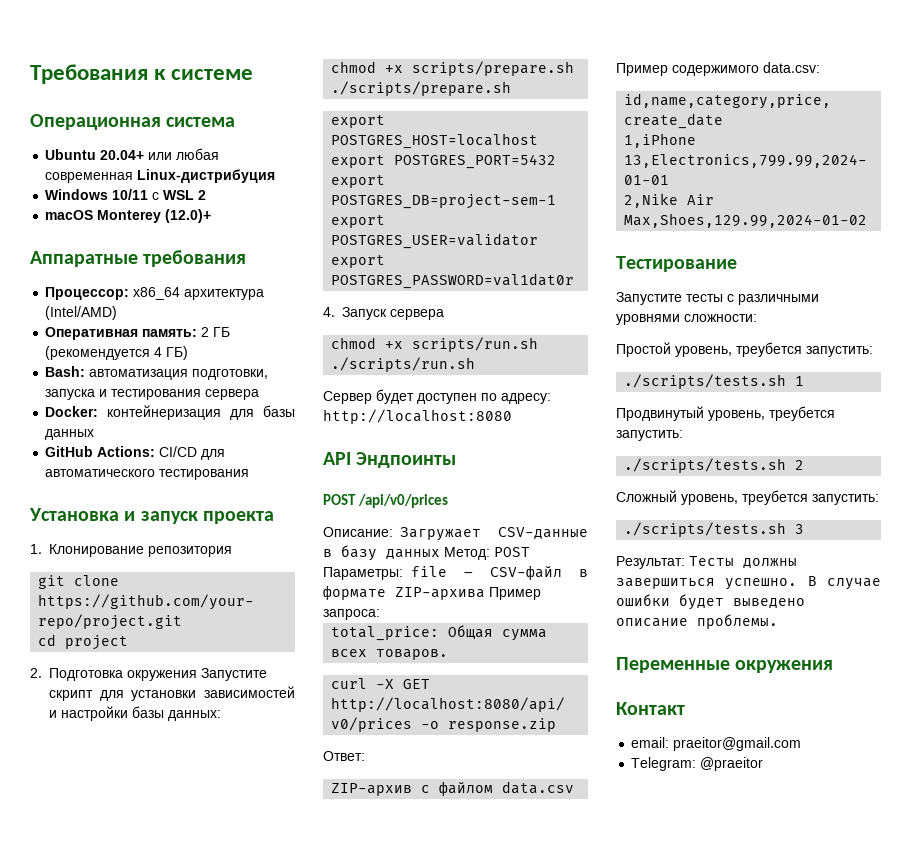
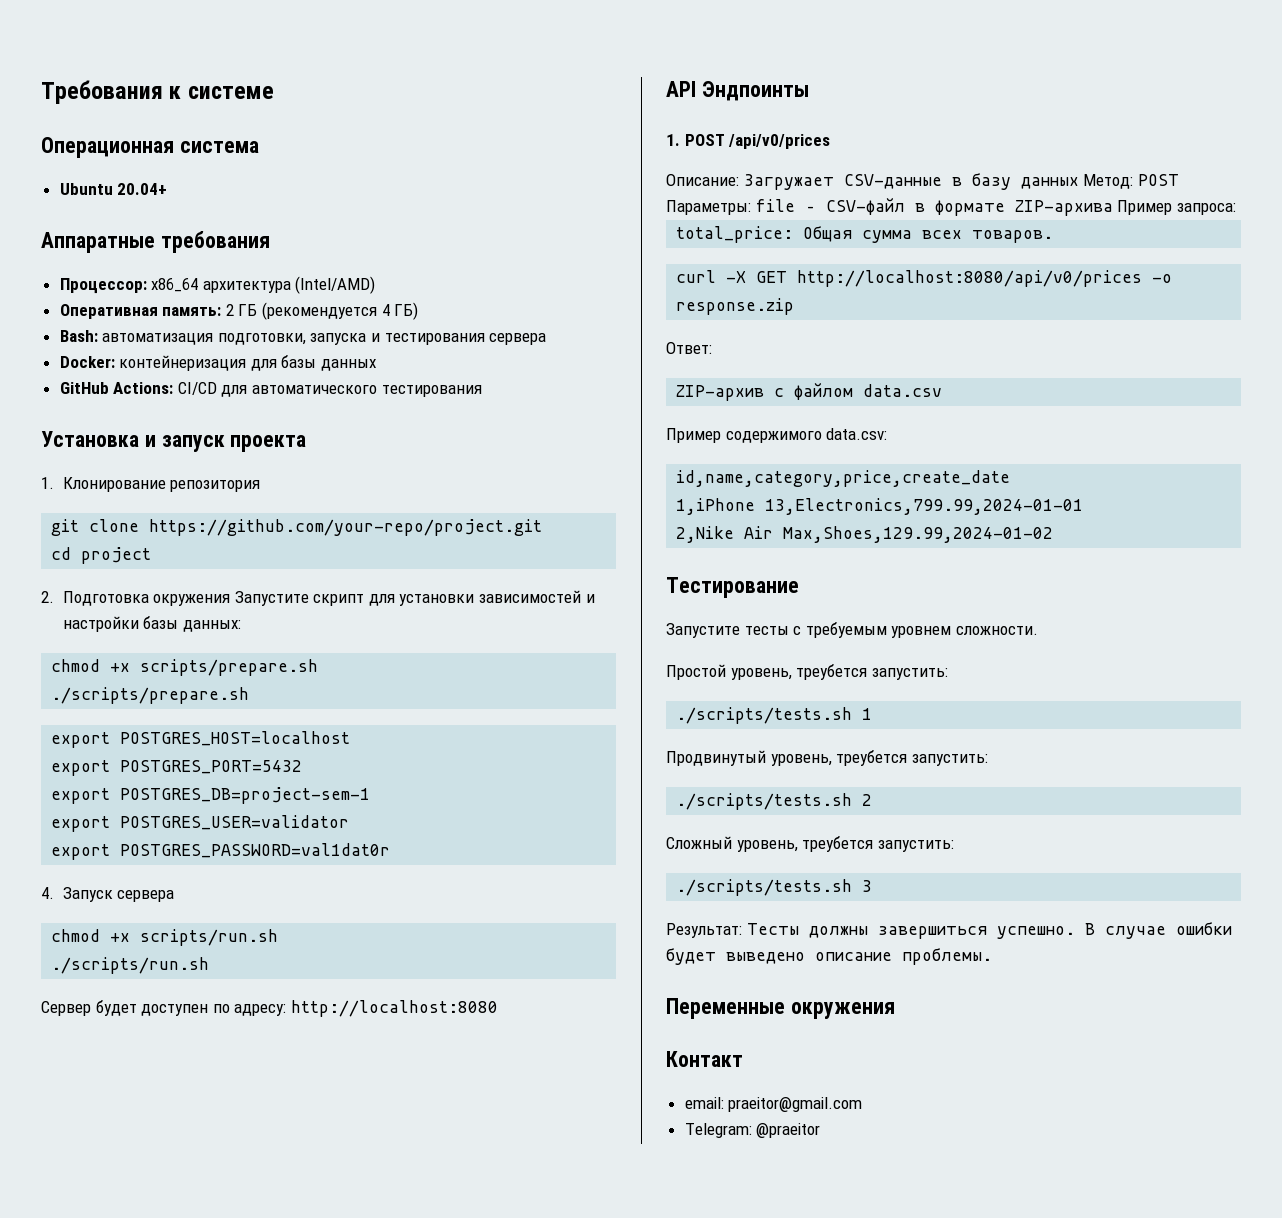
- Ubuntu 20.04+ или любая современная Linux-дистрибуция
- Windows 10/11 с WSL 2
- macOS Monterey (12.0)+
+ Ubuntu 20.04+
- POST /api/v0/prices
+ 1. POST /api/v0/prices
- Запустите тесты с различными уровнями сложности:
+ Запустите тесты с требуемым уровнем сложности.

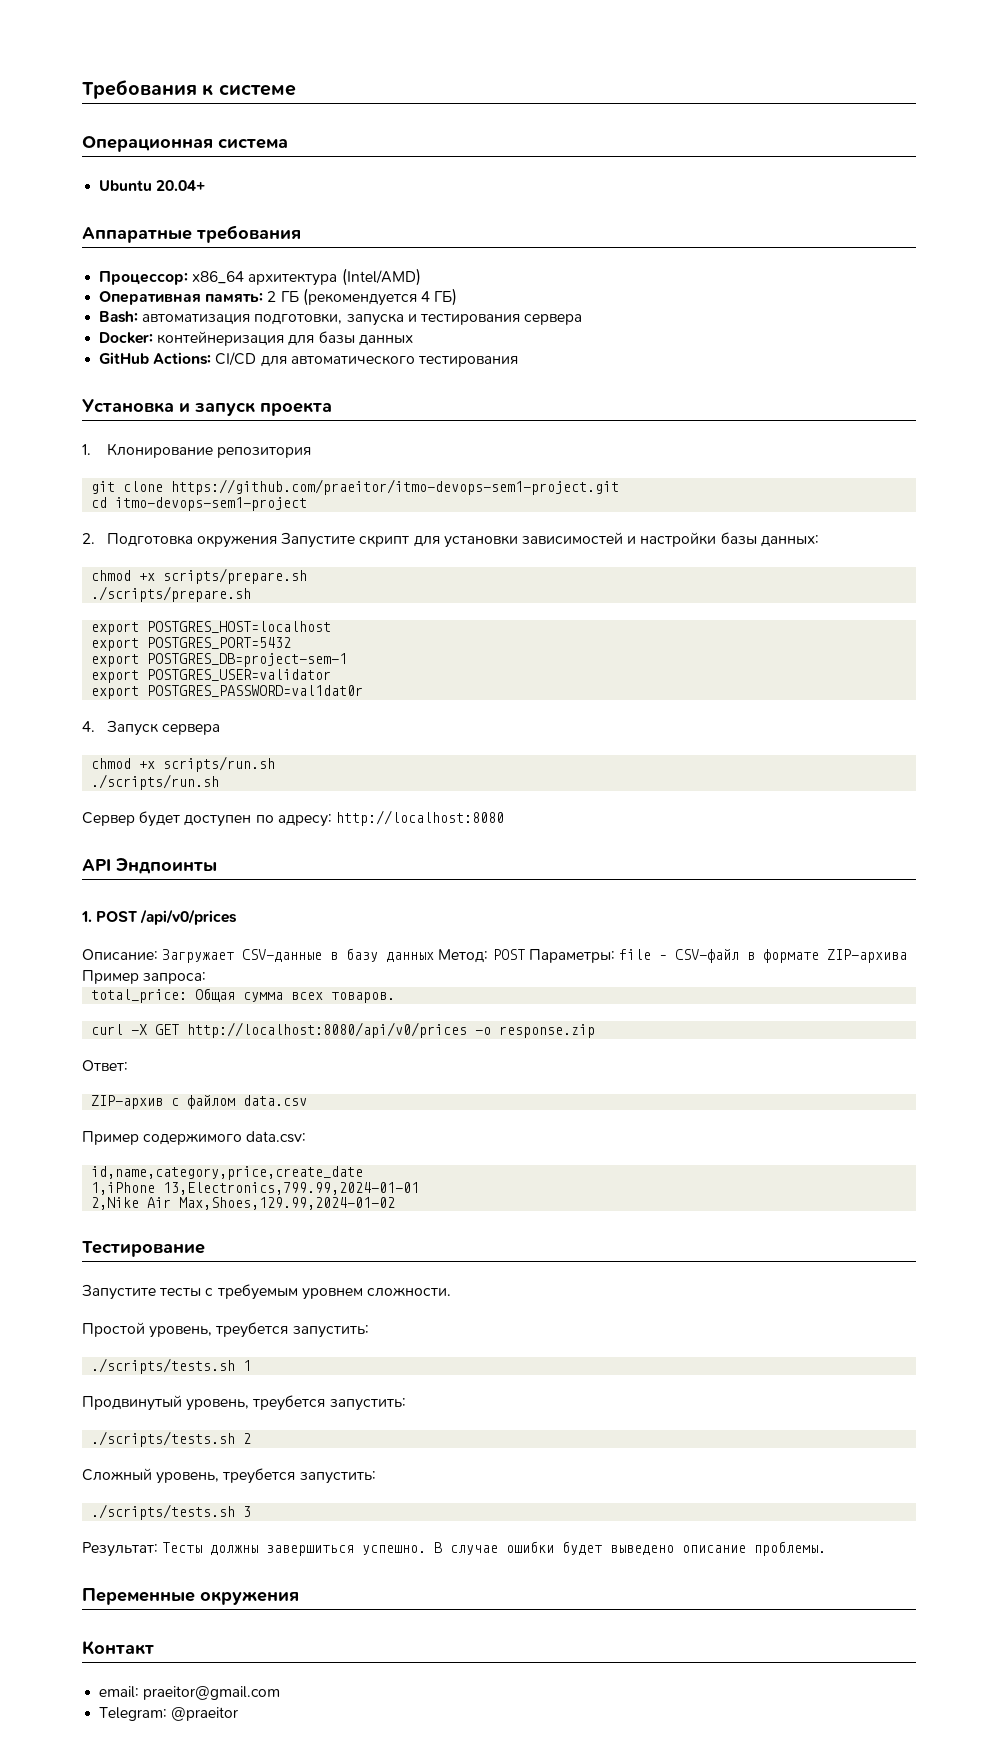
- git clone https://github.com/your-repo/project.git
+ git clone https://github.com/praeitor/itmo-devops-sem1-project.git
- cd project
+ cd itmo-devops-sem1-project

